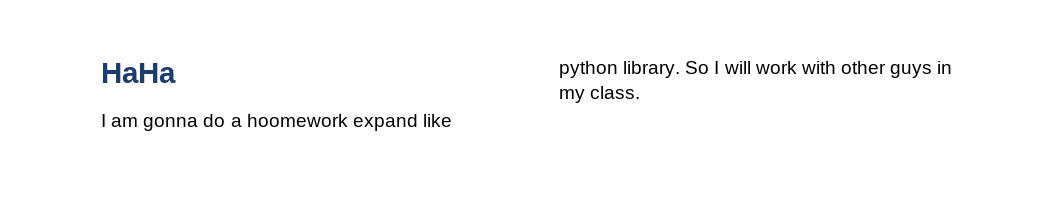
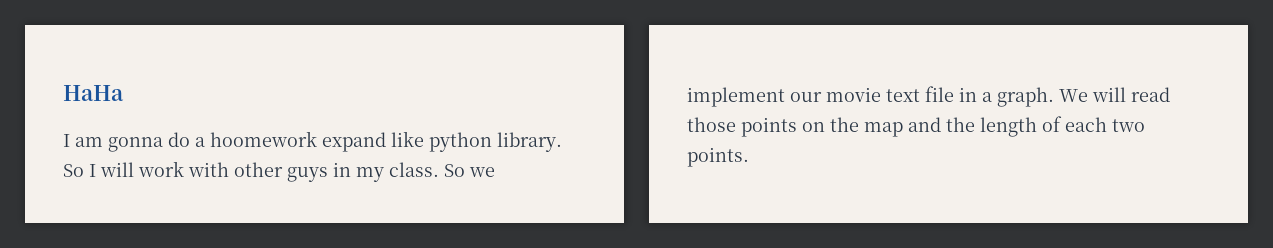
+ So we implement our movie text file in a graph. We will read those points on the map and the length of each two points.

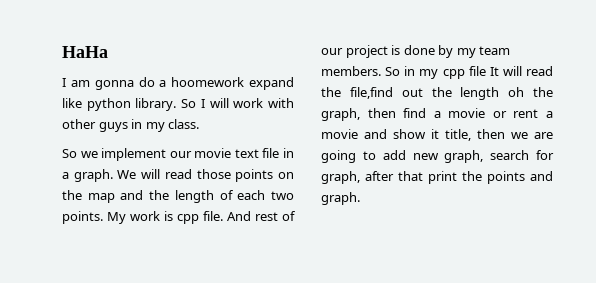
- So I will work with other guys in my class. So we implement our movie text file in a graph.
+ So I will work with other guys in my class.
+ So we implement our movie text file in a graph.
+ My work is cpp file. And rest of our project is done by my team members. So in my cpp file It will read the file,find out the length oh the graph, then find a movie or rent a movie and show it title, then we are going to add new graph, search for graph, after that print the points and graph.

